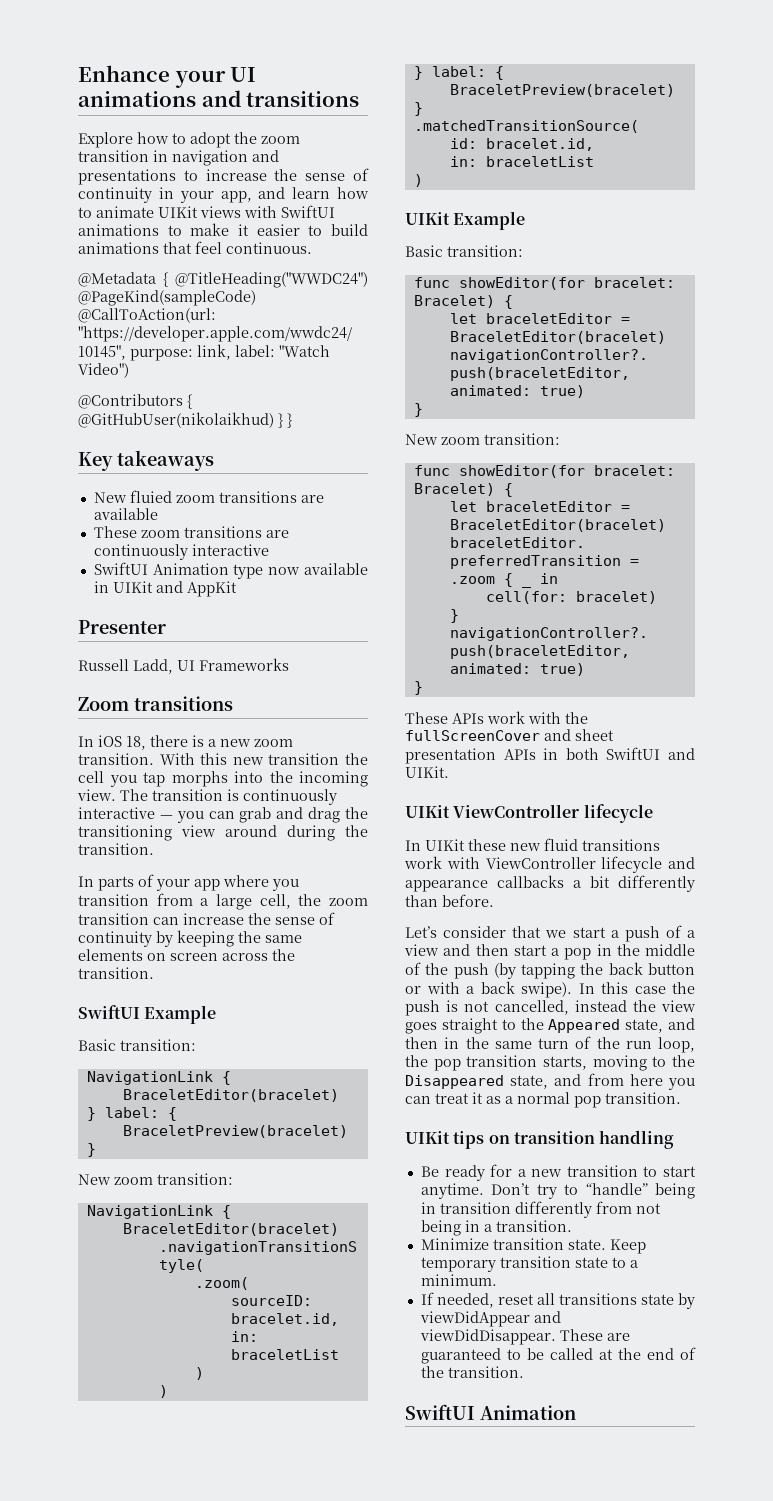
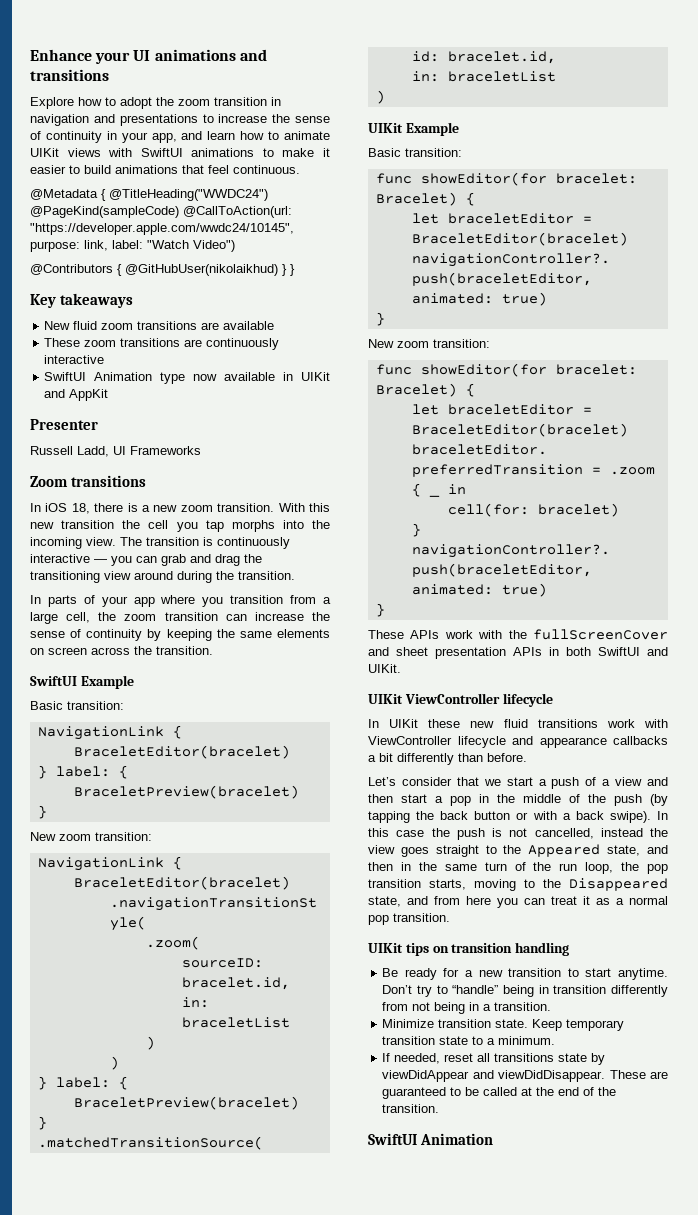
- New fluied zoom transitions are available
+ New fluid zoom transitions are available

